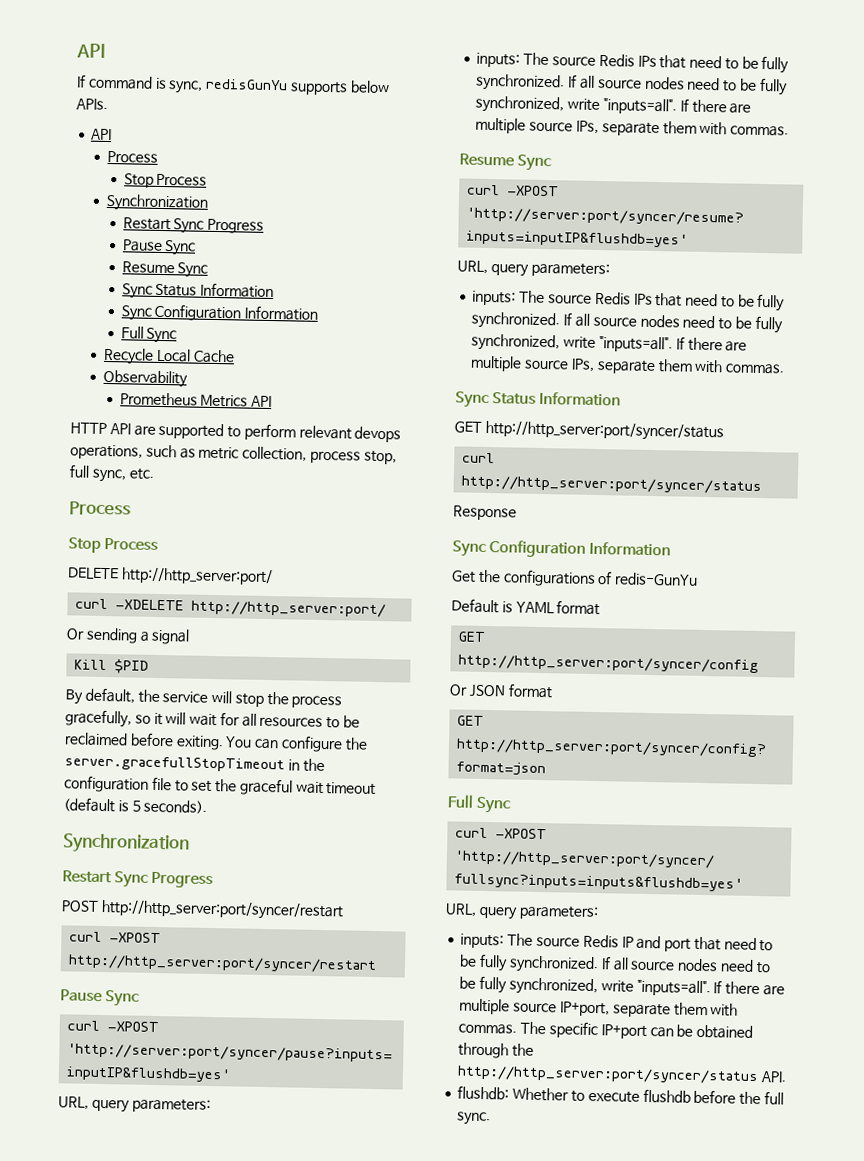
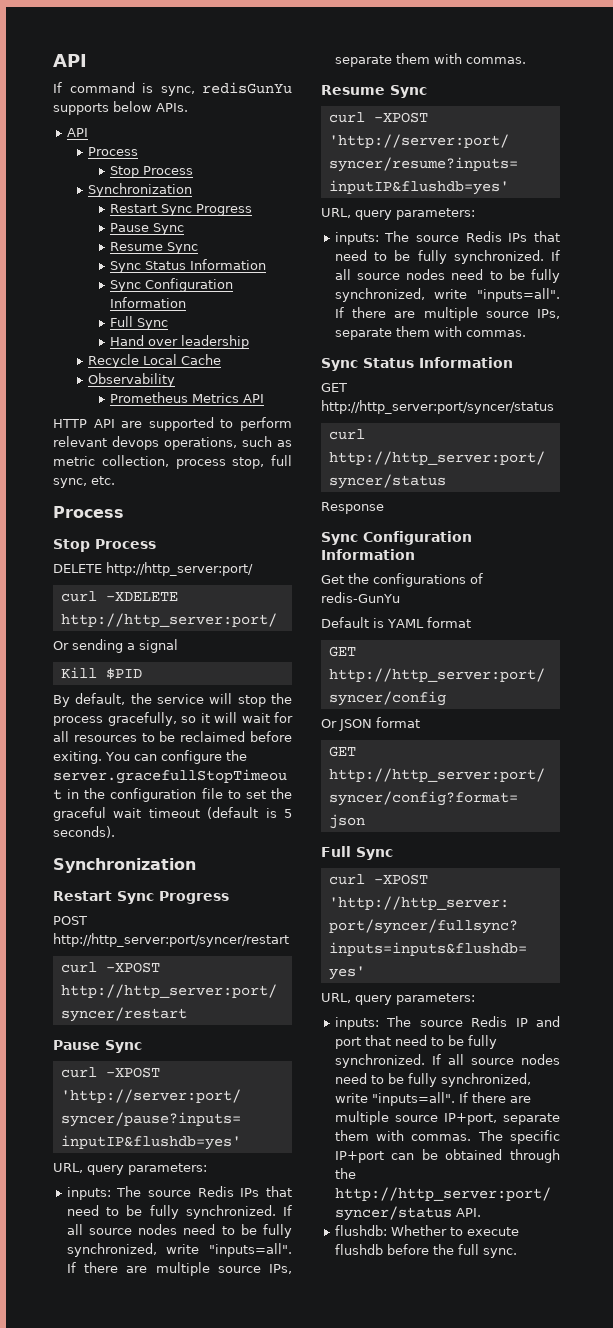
+ Hand over leadership

